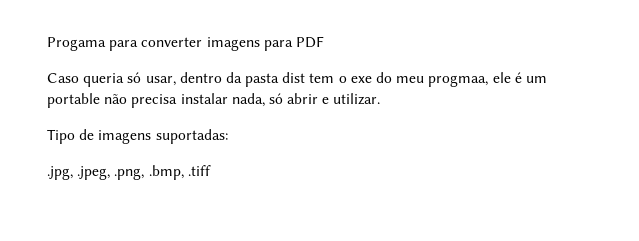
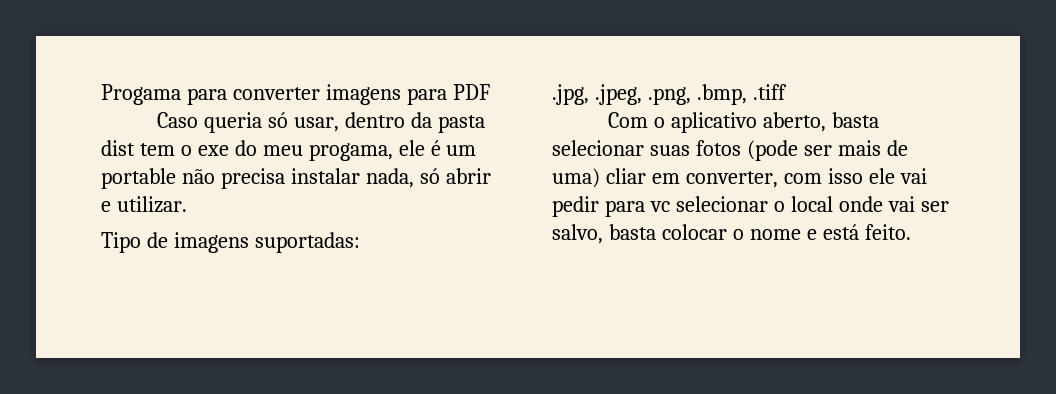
- Caso queria só usar, dentro da pasta dist tem o exe do meu progmaa, ele é um portable não precisa instalar nada, só abrir e utilizar.
+ Caso queria só usar, dentro da pasta dist tem o exe do meu progama, ele é um portable não precisa instalar nada, só abrir e utilizar.
+ Com o aplicativo aberto, basta selecionar suas fotos (pode ser mais de uma) cliar em converter, com isso ele vai pedir para vc selecionar o local onde vai ser salvo, basta colocar o nome e está feito.

